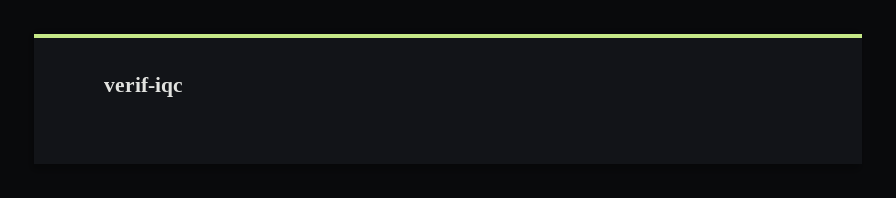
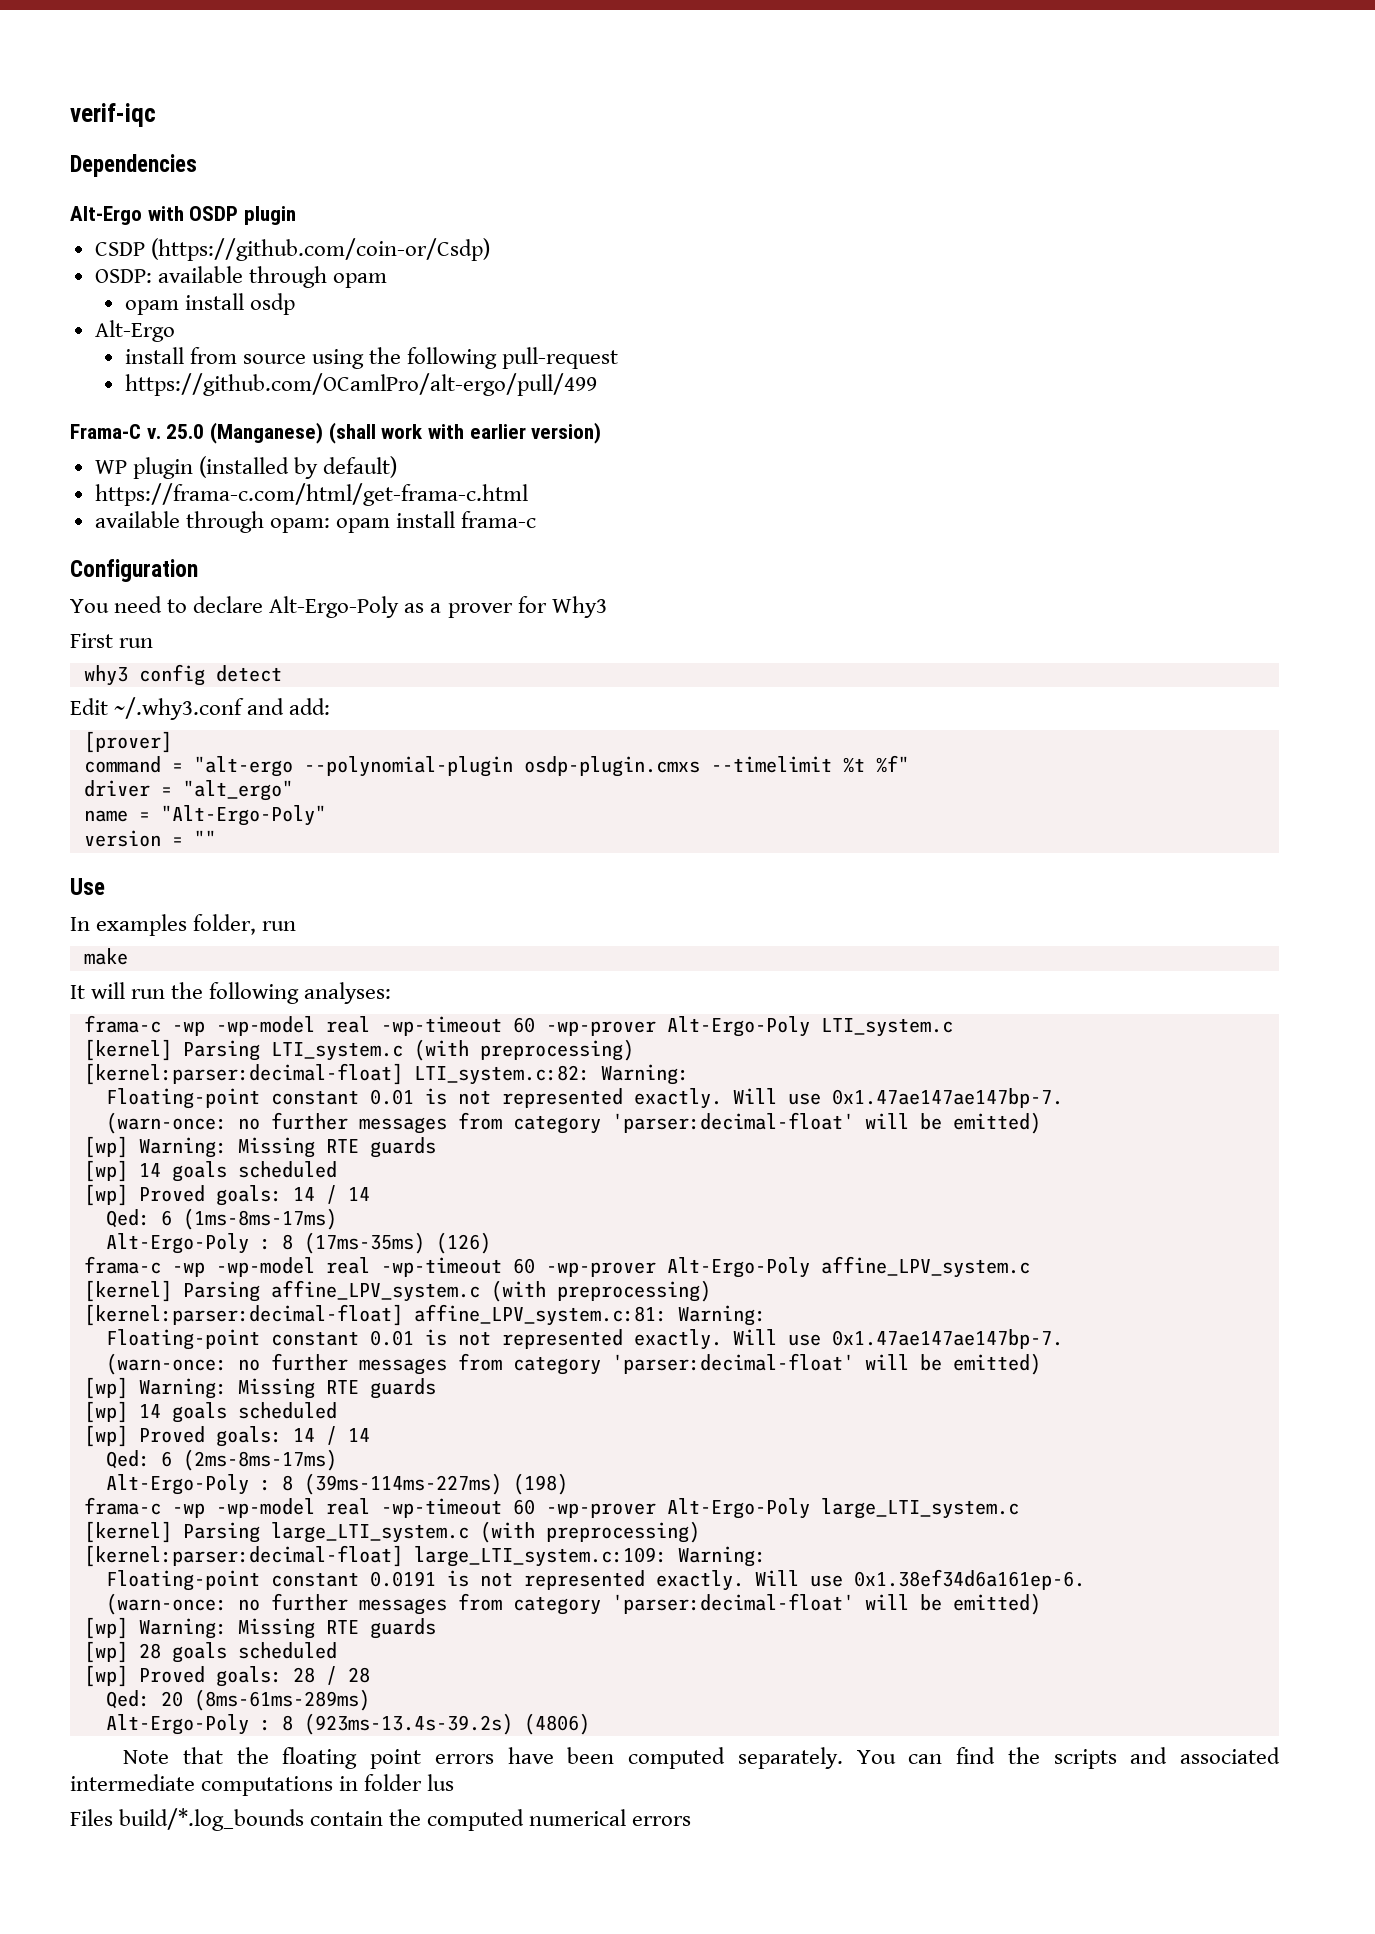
+ Dependencies
+ Alt-Ergo with OSDP plugin
+ CSDP (https://github.com/coin-or/Csdp)
+ OSDP: available through opam
+ opam install osdp
+ Alt-Ergo
+ install from source using the following pull-request
+ https://github.com/OCamlPro/alt-ergo/pull/499
+ Frama-C v. 25.0 (Manganese) (shall work with earlier version)
+ WP plugin (installed by default)
+ https://frama-c.com/html/get-frama-c.html
+ available through opam: opam install frama-c
+ Configuration
+ You need to declare Alt-Ergo-Poly as a prover for Why3
+ First run
+ why3 config detect
+ Edit ~/.why3.conf and add:
+ [prover]
+ command = "alt-ergo --polynomial-plugin osdp-plugin.cmxs --timelimit %t %f"
+ driver = "alt_ergo"
+ name = "Alt-Ergo-Poly"
+ version = ""
+ Use
+ In examples folder, run
+ make
+ It will run the following analyses:
+ frama-c -wp -wp-model real -wp-timeout 60 -wp-prover Alt-Ergo-Poly LTI_system.c
+ [kernel] Parsing LTI_system.c (with preprocessing)
+ [kernel:parser:decimal-float] LTI_system.c:82: Warning:
+ Floating-point constant 0.01 is not represented exactly. Will use 0x1.47ae147ae147bp-7.
+ (warn-once: no further messages from category 'parser:decimal-float' will be emitted)
+ [wp] Warning: Missing RTE guards
+ [wp] 14 goals scheduled
+ [wp] Proved goals: 14 / 14
+ Qed: 6 (1ms-8ms-17ms)
+ Alt-Ergo-Poly : 8 (17ms-35ms) (126)
+ frama-c -wp -wp-model real -wp-timeout 60 -wp-prover Alt-Ergo-Poly affine_LPV_system.c
+ [kernel] Parsing affine_LPV_system.c (with preprocessing)
+ [kernel:parser:decimal-float] affine_LPV_system.c:81: Warning:
+ Floating-point constant 0.01 is not represented exactly. Will use 0x1.47ae147ae147bp-7.
+ (warn-once: no further messages from category 'parser:decimal-float' will be emitted)
+ [wp] Warning: Missing RTE guards
+ [wp] 14 goals scheduled
+ [wp] Proved goals: 14 / 14
+ Qed: 6 (2ms-8ms-17ms)
+ Alt-Ergo-Poly : 8 (39ms-114ms-227ms) (198)
+ frama-c -wp -wp-model real -wp-timeout 60 -wp-prover Alt-Ergo-Poly large_LTI_system.c
+ [kernel] Parsing large_LTI_system.c (with preprocessing)
+ [kernel:parser:decimal-float] large_LTI_system.c:109: Warning:
+ Floating-point constant 0.0191 is not represented exactly. Will use 0x1.38ef34d6a161ep-6.
+ (warn-once: no further messages from category 'parser:decimal-float' will be emitted)
+ [wp] Warning: Missing RTE guards
+ [wp] 28 goals scheduled
+ [wp] Proved goals: 28 / 28
+ Qed: 20 (8ms-61ms-289ms)
+ Alt-Ergo-Poly : 8 (923ms-13.4s-39.2s) (4806)
+ Note that the floating point errors have been computed separately. You can find the scripts and associated intermediate computations in folder lus
+ Files build/*.log_bounds contain the computed numerical errors

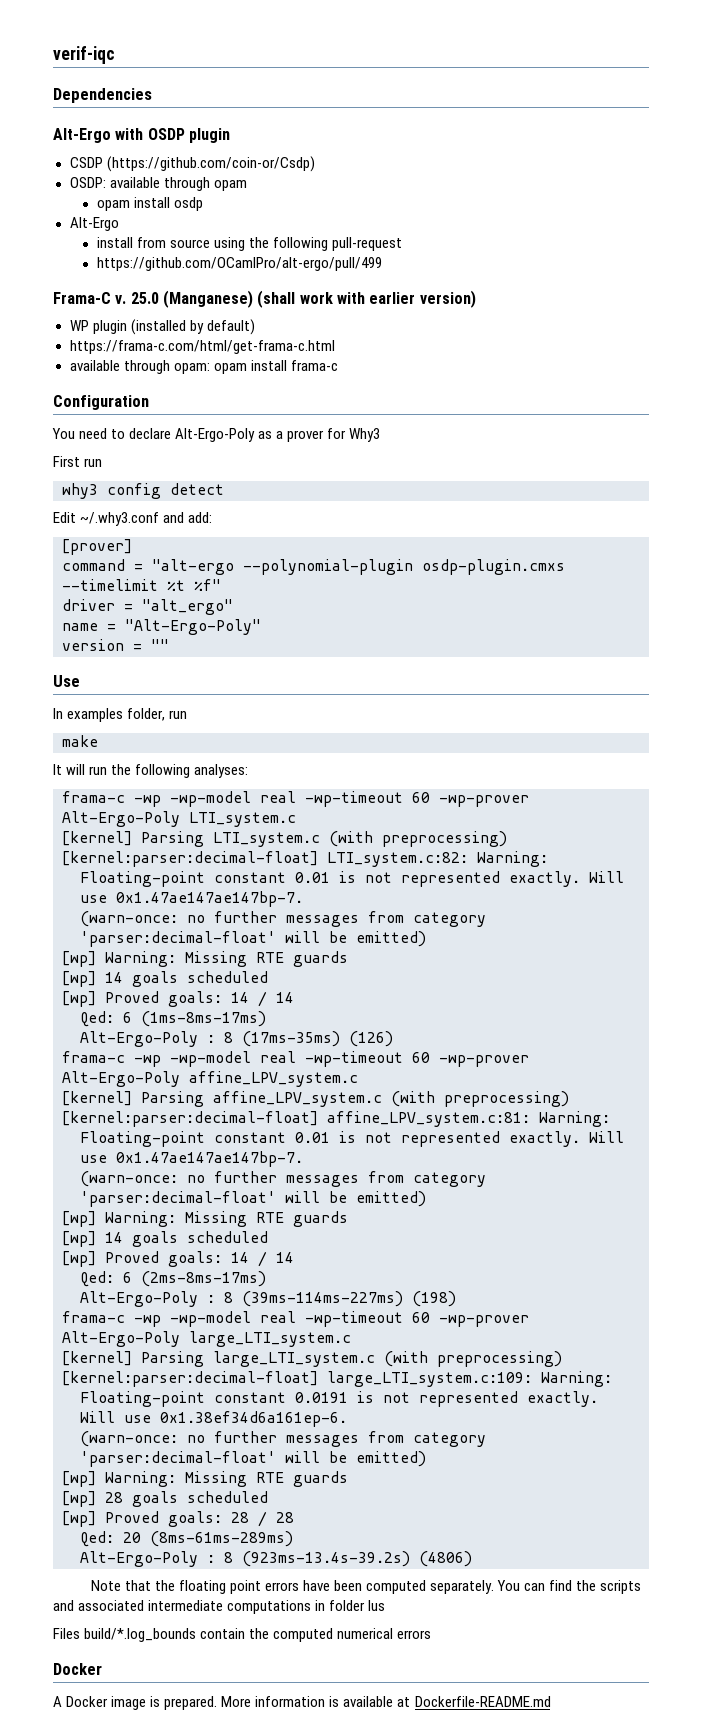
  Files build/*.log_bounds contain the computed numerical errors
+ Docker
+ A Docker image is prepared. More information is available at Dockerfile-README.md

